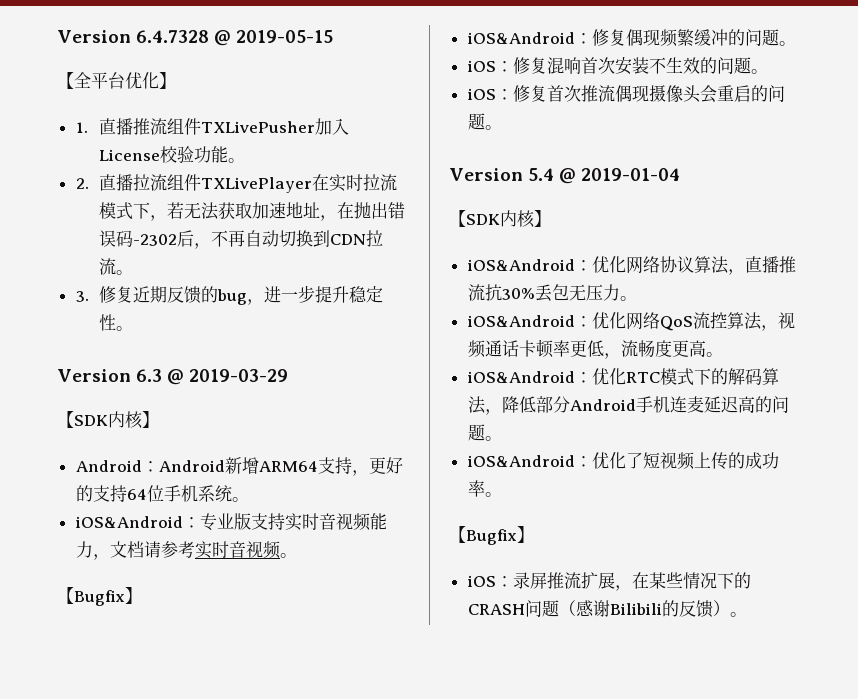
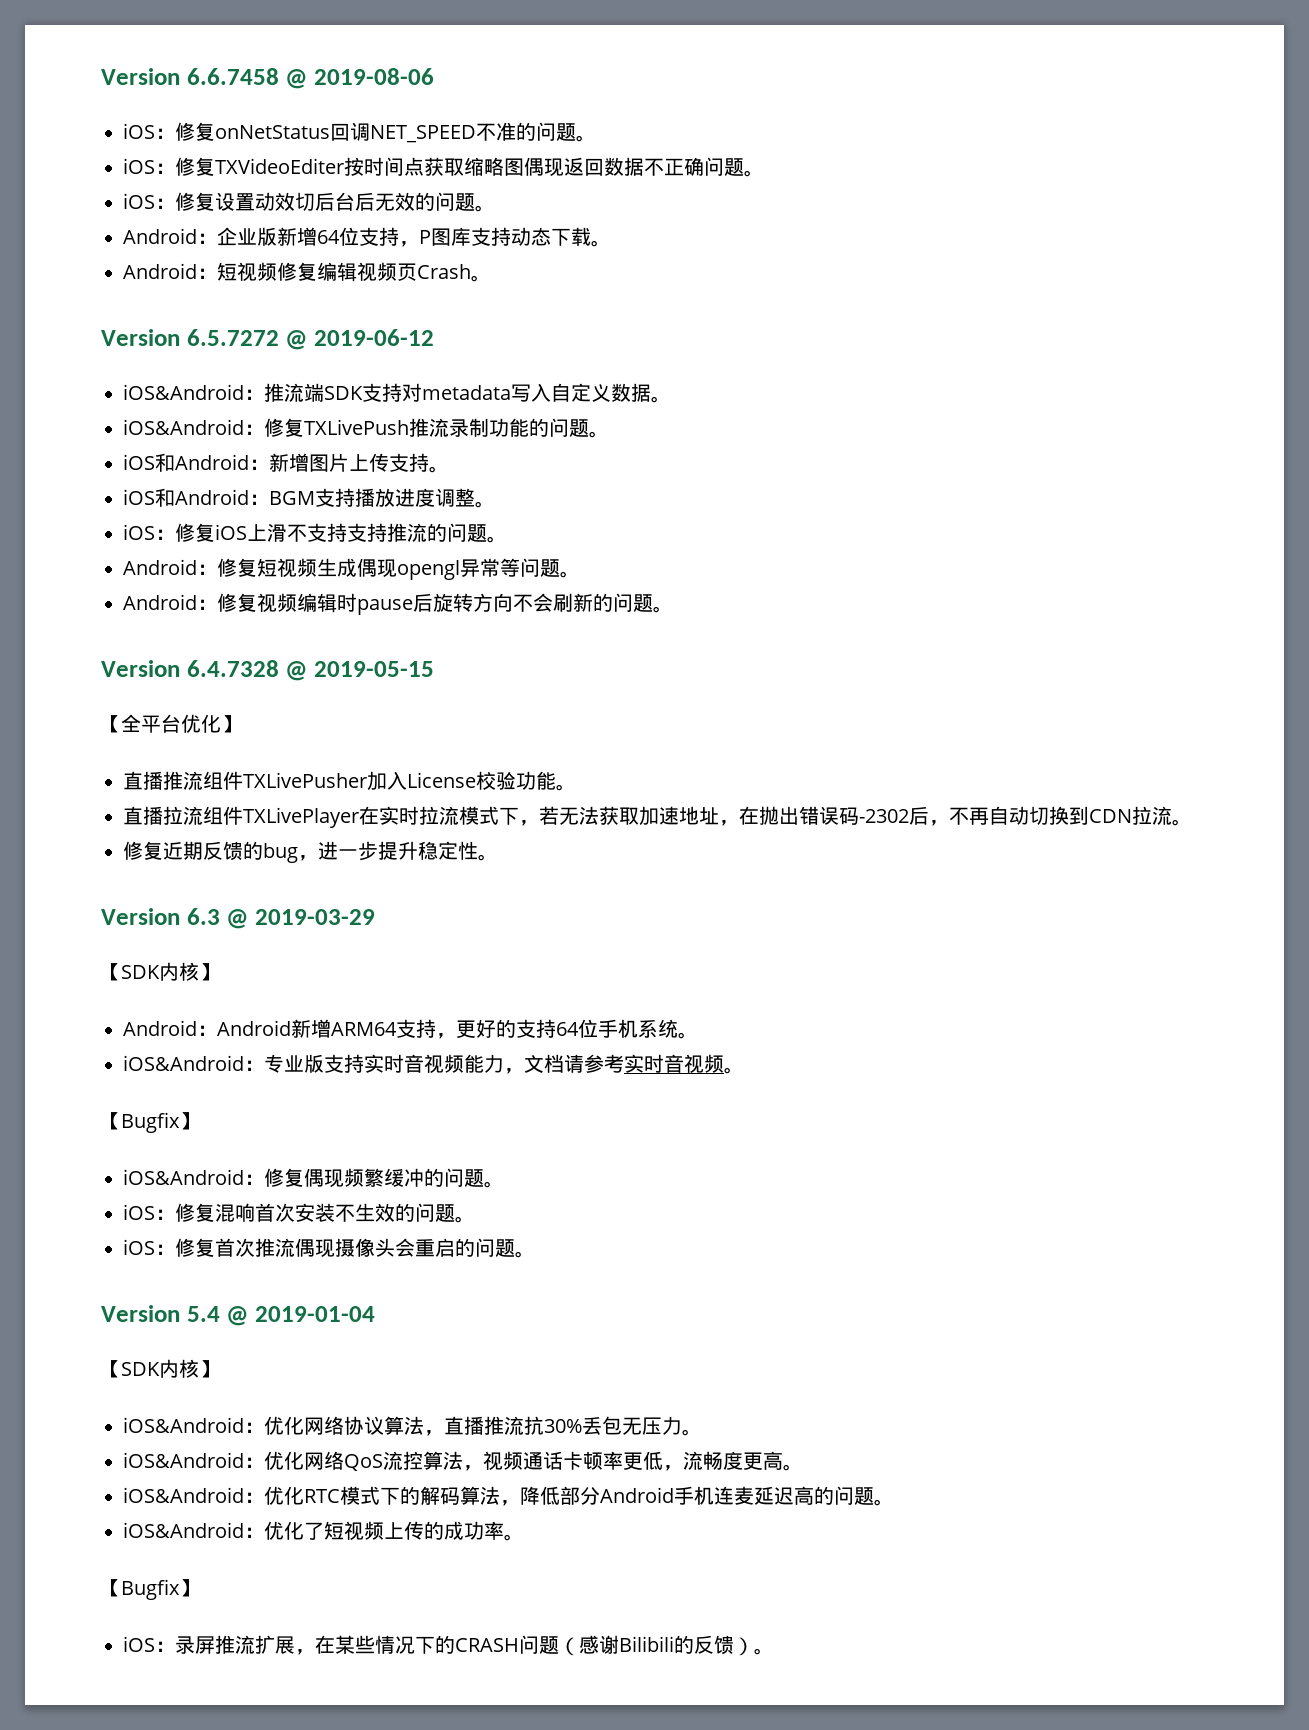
+ Version 6.6.7458 @ 2019-08-06
+ iOS：修复onNetStatus回调NET_SPEED不准的问题。
+ iOS：修复TXVideoEditer按时间点获取缩略图偶现返回数据不正确问题。
+ iOS：修复设置动效切后台后无效的问题。
+ Android：企业版新增64位支持，P图库支持动态下载。
+ Android：短视频修复编辑视频页Crash。
+ Version 6.5.7272 @ 2019-06-12
+ iOS&Android：推流端SDK支持对metadata写入自定义数据。
+ iOS&Android：修复TXLivePush推流录制功能的问题。
+ iOS和Android：新增图片上传支持。
+ iOS和Android：BGM支持播放进度调整。
+ iOS：修复iOS上滑不支持支持推流的问题。
+ Android：修复短视频生成偶现opengl异常等问题。
+ Android：修复视频编辑时pause后旋转方向不会刷新的问题。
- 1.直播推流组件TXLivePusher加入License校验功能。
+ 直播推流组件TXLivePusher加入License校验功能。
- 2.直播拉流组件TXLivePlayer在实时拉流模式下，若无法获取加速地址，在抛出错误码-2302后，不再自动切换到CDN拉流。
+ 直播拉流组件TXLivePlayer在实时拉流模式下，若无法获取加速地址，在抛出错误码-2302后，不再自动切换到CDN拉流。
- 3.修复近期反馈的bug，进一步提升稳定性。
+ 修复近期反馈的bug，进一步提升稳定性。

